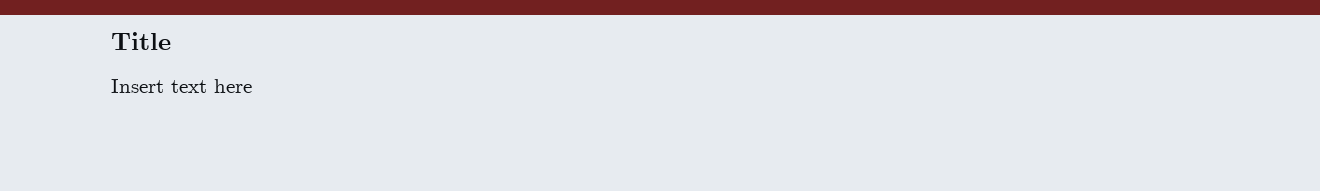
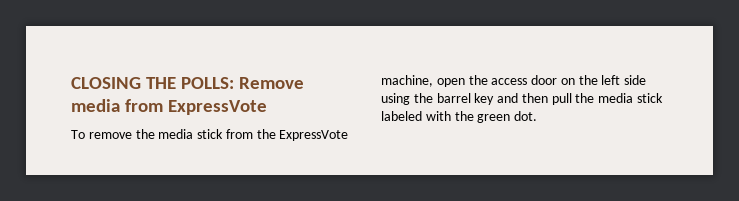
- Title
- Insert text here
+ CLOSING THE POLLS: Remove media from ExpressVote
+ To remove the media stick from the ExpressVote machine, open the access door on the left side using the barrel key and then pull the media stick labeled with the green dot.

